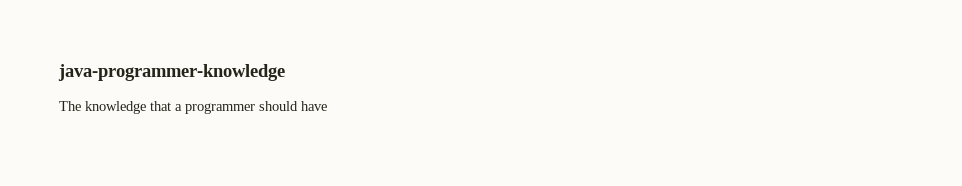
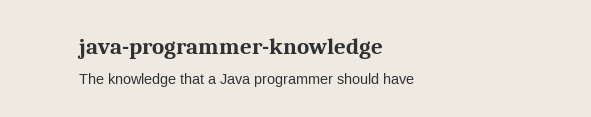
- The knowledge that a programmer should have
+ The knowledge that a Java programmer should have

